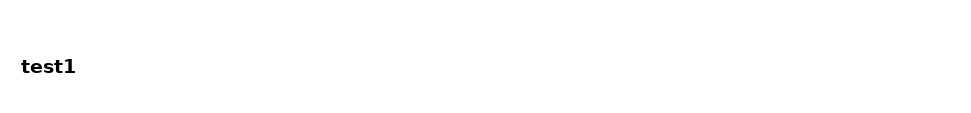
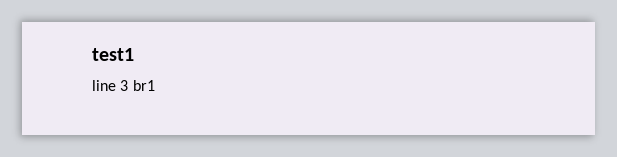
+ line 3 br1

